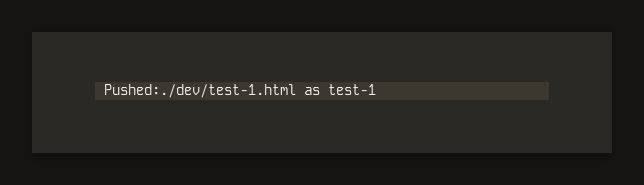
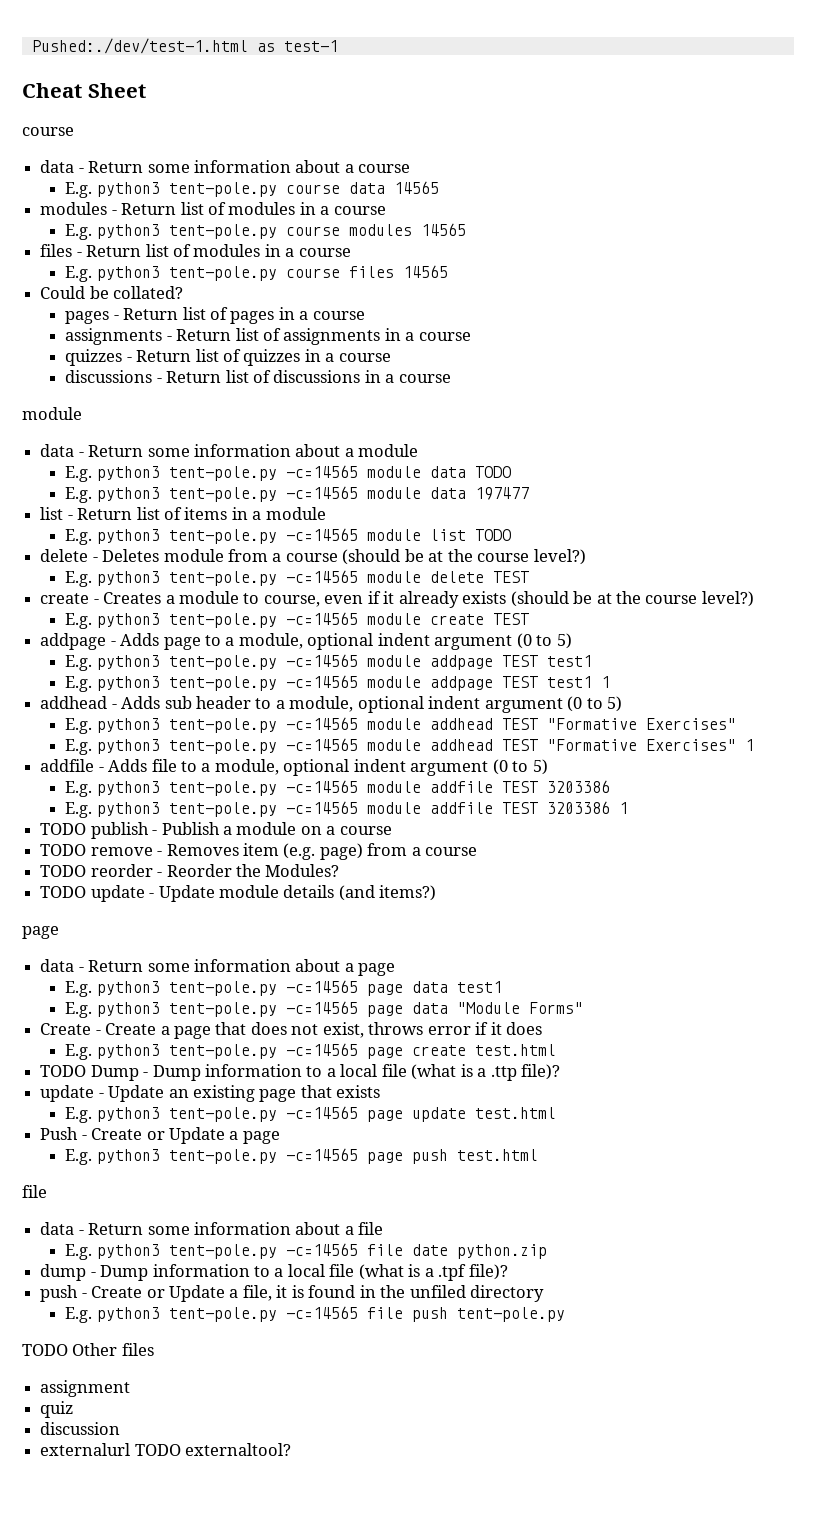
+ Cheat Sheet
+ course
+ data - Return some information about a course
+ E.g. python3 tent-pole.py course data 14565
+ modules - Return list of modules in a course
+ E.g. python3 tent-pole.py course modules 14565
+ files - Return list of modules in a course
+ E.g. python3 tent-pole.py course files 14565
+ Could be collated?
+ pages - Return list of pages in a course
+ assignments - Return list of assignments in a course
+ quizzes - Return list of quizzes in a course
+ discussions - Return list of discussions in a course
+ module
+ data - Return some information about a module
+ E.g. python3 tent-pole.py -c=14565 module data TODO
+ E.g. python3 tent-pole.py -c=14565 module data 197477
+ list - Return list of items in a module
+ E.g. python3 tent-pole.py -c=14565 module list TODO
+ delete - Deletes module from a course (should be at the course level?)
+ E.g. python3 tent-pole.py -c=14565 module delete TEST
+ create - Creates a module to course, even if it already exists (should be at the course level?)
+ E.g. python3 tent-pole.py -c=14565 module create TEST
+ addpage - Adds page to a module, optional indent argument (0 to 5)
+ E.g. python3 tent-pole.py -c=14565 module addpage TEST test1
+ E.g. python3 tent-pole.py -c=14565 module addpage TEST test1 1
+ addhead - Adds sub header to a module, optional indent argument (0 to 5)
+ E.g. python3 tent-pole.py -c=14565 module addhead TEST "Formative Exercises"
+ E.g. python3 tent-pole.py -c=14565 module addhead TEST "Formative Exercises" 1
+ addfile - Adds file to a module, optional indent argument (0 to 5)
+ E.g. python3 tent-pole.py -c=14565 module addfile TEST 3203386
+ E.g. python3 tent-pole.py -c=14565 module addfile TEST 3203386 1
+ TODO publish - Publish a module on a course
+ TODO remove - Removes item (e.g. page) from a course
+ TODO reorder - Reorder the Modules?
+ TODO update - Update module details (and items?)
+ page
+ data - Return some information about a page
+ E.g. python3 tent-pole.py -c=14565 page data test1
+ E.g. python3 tent-pole.py -c=14565 page data "Module Forms"
+ Create - Create a page that does not exist, throws error if it does
+ E.g. python3 tent-pole.py -c=14565 page create test.html
+ TODO Dump - Dump information to a local file (what is a .ttp file)?
+ update - Update an existing page that exists
+ E.g. python3 tent-pole.py -c=14565 page update test.html
+ Push - Create or Update a page
+ E.g. python3 tent-pole.py -c=14565 page push test.html
+ file
+ data - Return some information about a file
+ E.g. python3 tent-pole.py -c=14565 file date python.zip
+ dump - Dump information to a local file (what is a .tpf file)?
+ push - Create or Update a file, it is found in the unfiled directory
+ E.g. python3 tent-pole.py -c=14565 file push tent-pole.py
+ TODO Other files
+ assignment
+ quiz
+ discussion
+ externalurl TODO externaltool?

